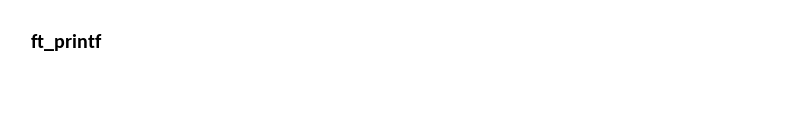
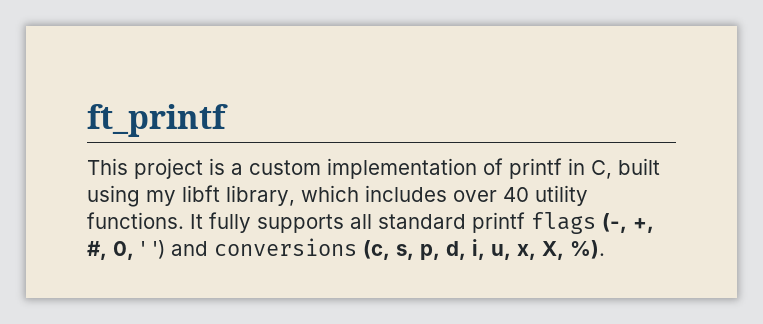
+ This project is a custom implementation of printf in C, built using my libft library, which includes over 40 utility functions. It fully supports all standard printf flags (-, +, #, 0, ' ') and conversions (c, s, p, d, i, u, x, X, %).

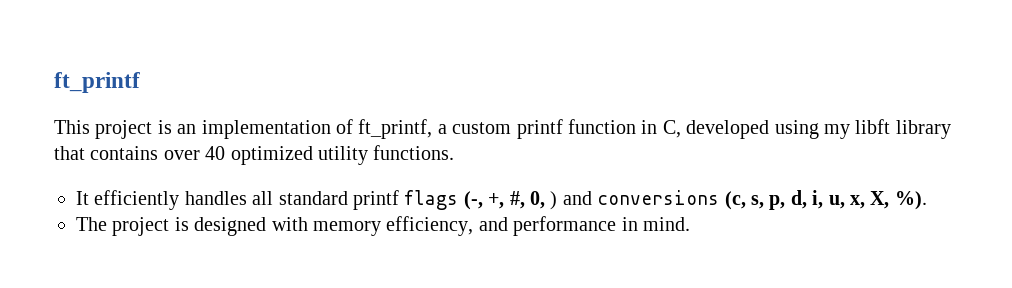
- This project is a custom implementation of printf in C, built using my libft library, which includes over 40 utility functions. It fully supports all standard printf flags (-, +, #, 0, ' ') and conversions (c, s, p, d, i, u, x, X, %).
+ This project is an implementation of ft_printf, a custom printf function in C, developed using my libft library that contains over 40 optimized utility functions.
+ It efficiently handles all standard printf flags (-, +, #, 0, ) and conversions (c, s, p, d, i, u, x, X, %).
+ The project is designed with memory efficiency, and performance in mind.

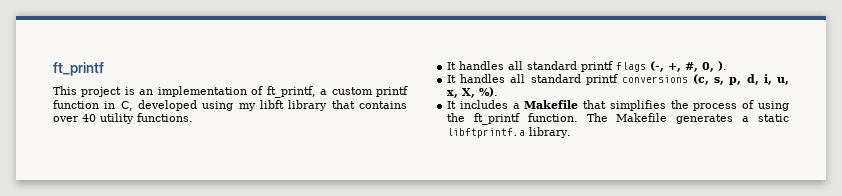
- This project is an implementation of ft_printf, a custom printf function in C, developed using my libft library that contains over 40 optimized utility functions.
+ This project is an implementation of ft_printf, a custom printf function in C, developed using my libft library that contains over 40 utility functions.
- It efficiently handles all standard printf flags (-, +, #, 0, ) and conversions (c, s, p, d, i, u, x, X, %).
+ It handles all standard printf flags (-, +, #, 0, ).
+ It handles all standard printf conversions (c, s, p, d, i, u, x, X, %).
- The project is designed with memory efficiency, and performance in mind.
+ It includes a Makefile that simplifies the process of using the ft_printf function. The Makefile generates a static libftprintf.a library.

